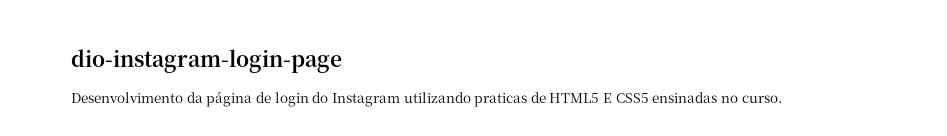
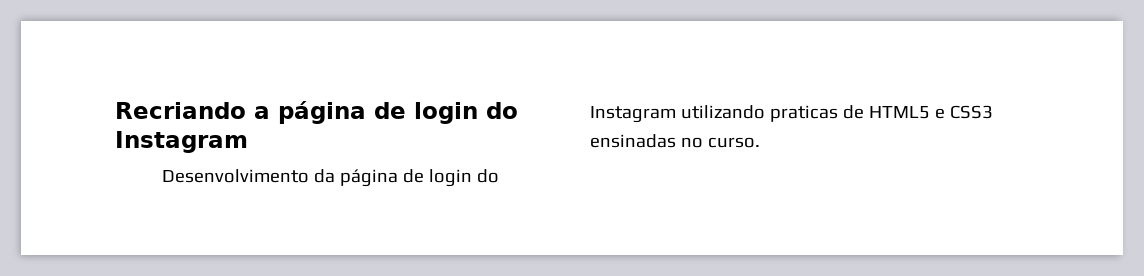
- dio-instagram-login-page
+ Recriando a página de login do Instagram
- Desenvolvimento da página de login do Instagram utilizando praticas de HTML5 E CSS5 ensinadas no curso.
+ Desenvolvimento da página de login do Instagram utilizando praticas de HTML5 e CSS3 ensinadas no curso.

